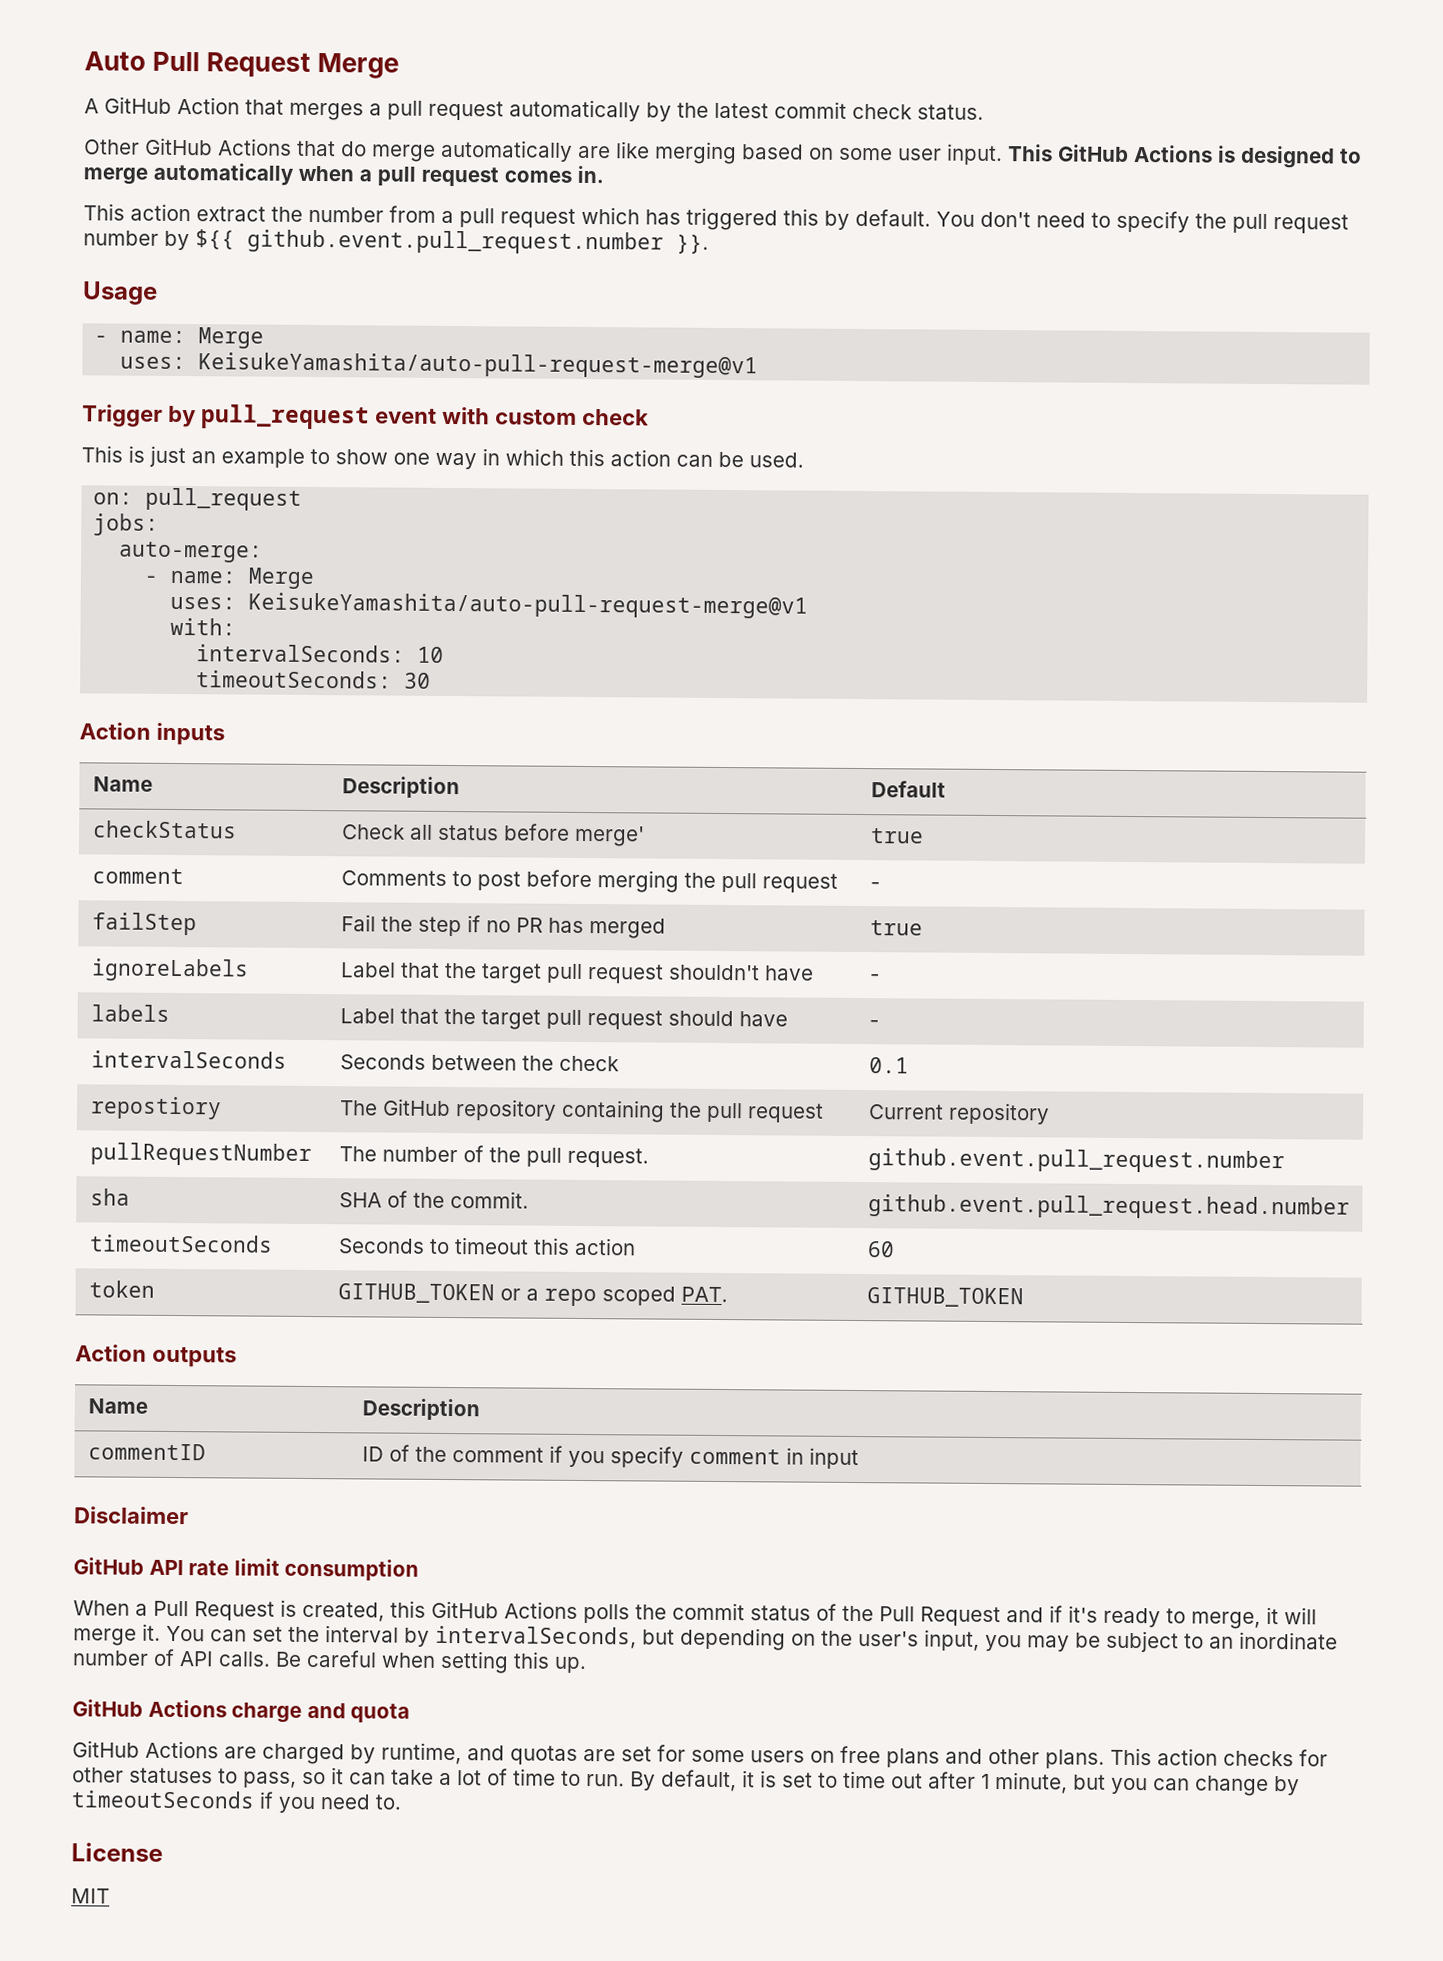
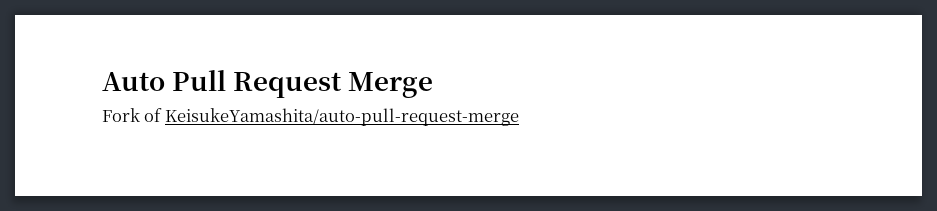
- A GitHub Action that merges a pull request automatically by the latest commit check status.
- Other GitHub Actions that do merge automatically are like merging based on some user input. This GitHub Actions is designed to merge automatically when a pull request comes in.
- This action extract the number from a pull request which has triggered this by default. You don't need to specify the pull request number by ${{ github.event.pull_request.number }}.
- Usage
- - name: Merge
- uses: KeisukeYamashita/auto-pull-request-merge@v1
- Trigger by pull_request event with custom check
- This is just an example to show one way in which this action can be used.
- on: pull_request
- jobs:
- auto-merge:
- - name: Merge
- uses: KeisukeYamashita/auto-pull-request-merge@v1
- with:
- intervalSeconds: 10
- timeoutSeconds: 30
- Action inputs
- Name | Description | Default
- checkStatus | Check all status before merge' | true
- comment | Comments to post before merging the pull request | -
- failStep | Fail the step if no PR has merged | true
- ignoreLabels | Label that the target pull request shouldn't have | -
- labels | Label that the target pull request should have | -
- intervalSeconds | Seconds between the check | 0.1
- repostiory | The GitHub repository containing the pull request | Current repository
- pullRequestNumber | The number of the pull request. | github.event.pull_request.number
- sha | SHA of the commit. | github.event.pull_request.head.number
- timeoutSeconds | Seconds to timeout this action | 60
- token | GITHUB_TOKEN or a repo scoped PAT. | GITHUB_TOKEN
- Action outputs
- Name | Description
- commentID | ID of the comment if you specify comment in input
- Disclaimer
- GitHub API rate limit consumption
- When a Pull Request is created, this GitHub Actions polls the commit status of the Pull Request and if it's ready to merge, it will merge it. You can set the interval by intervalSeconds, but depending on the user's input, you may be subject to an inordinate number of API calls. Be careful when setting this up.
- GitHub Actions charge and quota
- GitHub Actions are charged by runtime, and quotas are set for some users on free plans and other plans. This action checks for other statuses to pass, so it can take a lot of time to run. By default, it is set to time out after 1 minute, but you can change by timeoutSeconds if you need to.
- License
- MIT
+ Fork of KeisukeYamashita/auto-pull-request-merge

